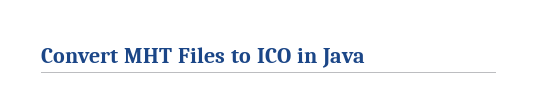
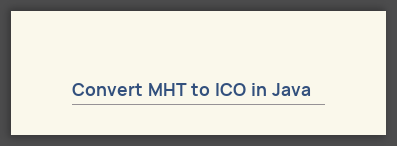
- Convert MHT Files to ICO in Java
+ Convert MHT to ICO in Java

